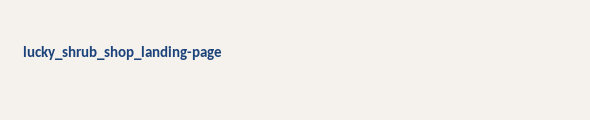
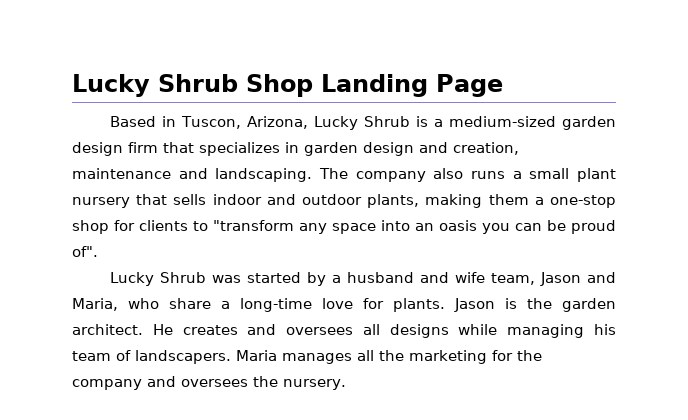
- lucky_shrub_shop_landing-page
+ Lucky Shrub Shop Landing Page
+ Based in Tuscon, Arizona, Lucky Shrub is a medium-sized garden design firm that specializes in garden design and creation, maintenance and landscaping. The company also runs a small plant nursery that sells indoor and outdoor plants, making them a one-stop shop for clients to "transform any space into an oasis you can be proud of".
+ Lucky Shrub was started by a husband and wife team, Jason and Maria, who share a long-time love for plants. Jason is the garden architect. He creates and oversees all designs while managing his team of landscapers. Maria manages all the marketing for the company and oversees the nursery.

